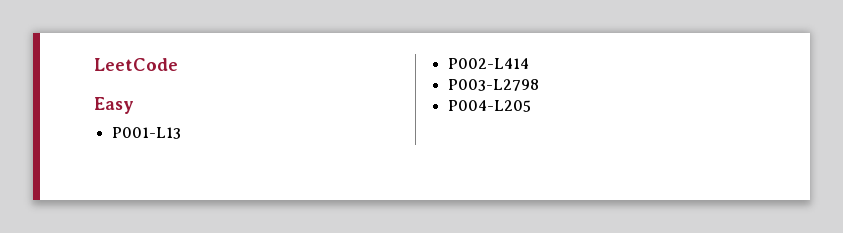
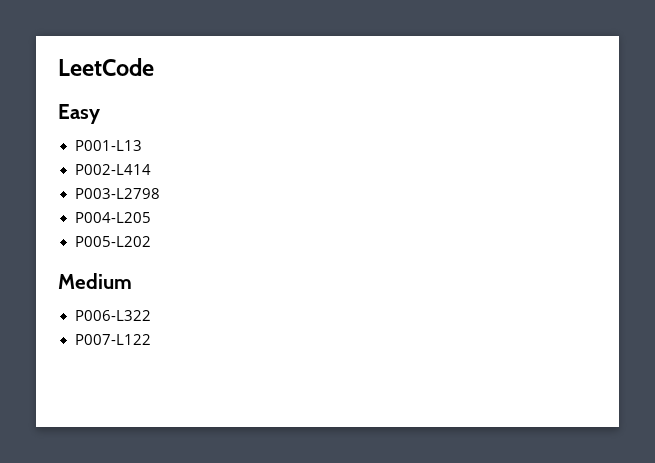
+ P005-L202
+ Medium
+ P006-L322
+ P007-L122

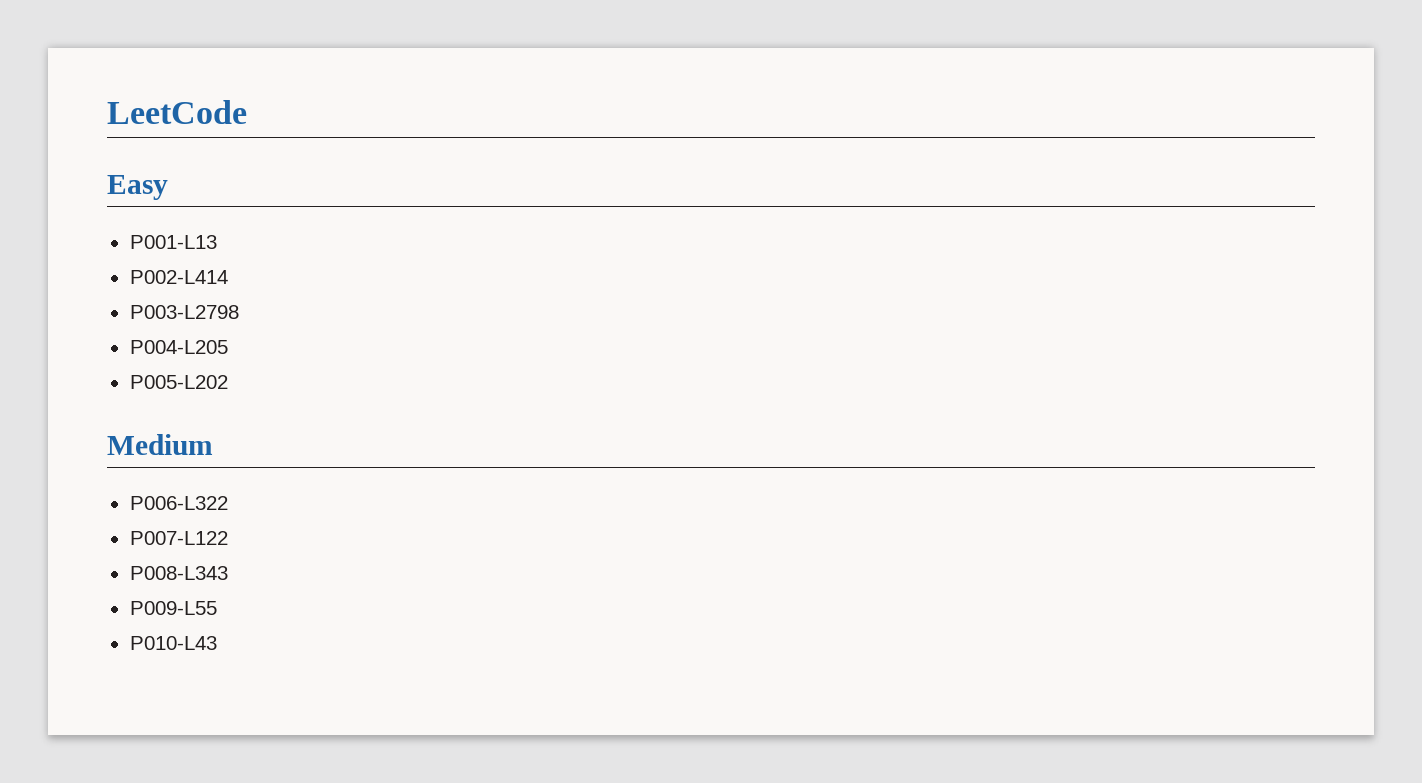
+ P008-L343
+ P009-L55
+ P010-L43

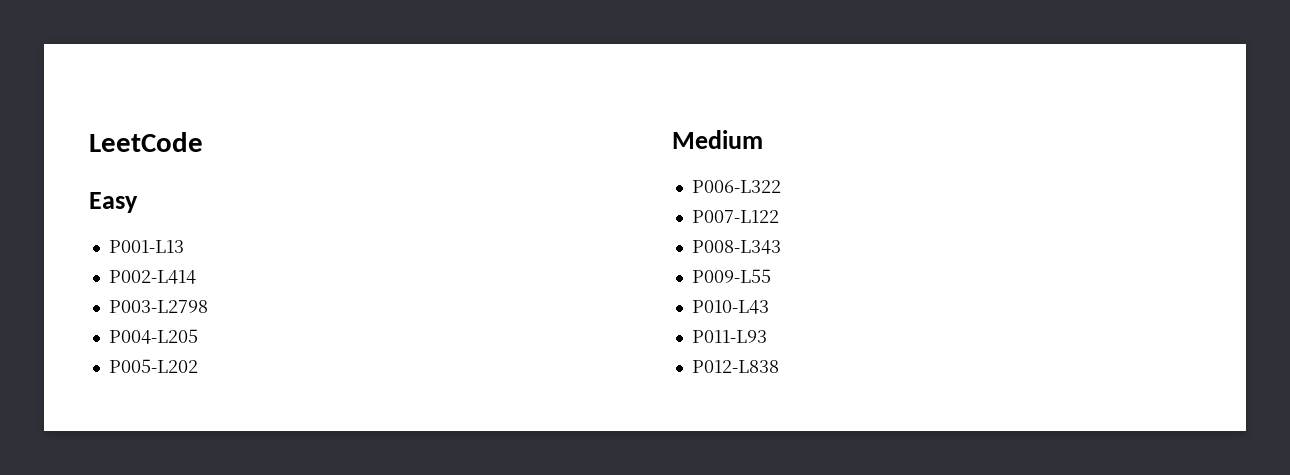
+ P011-L93
+ P012-L838

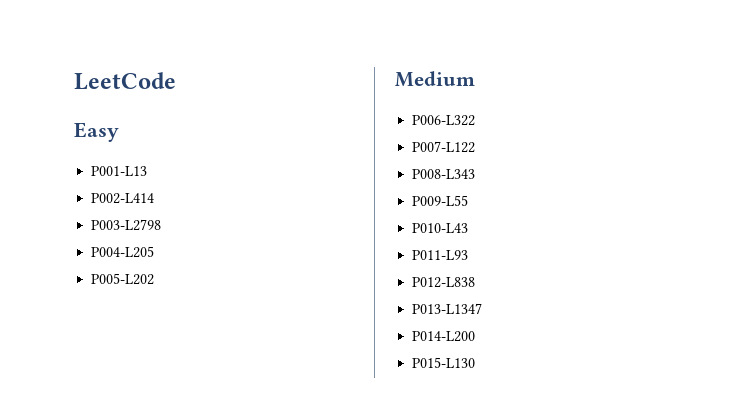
+ P013-L1347
+ P014-L200
+ P015-L130

